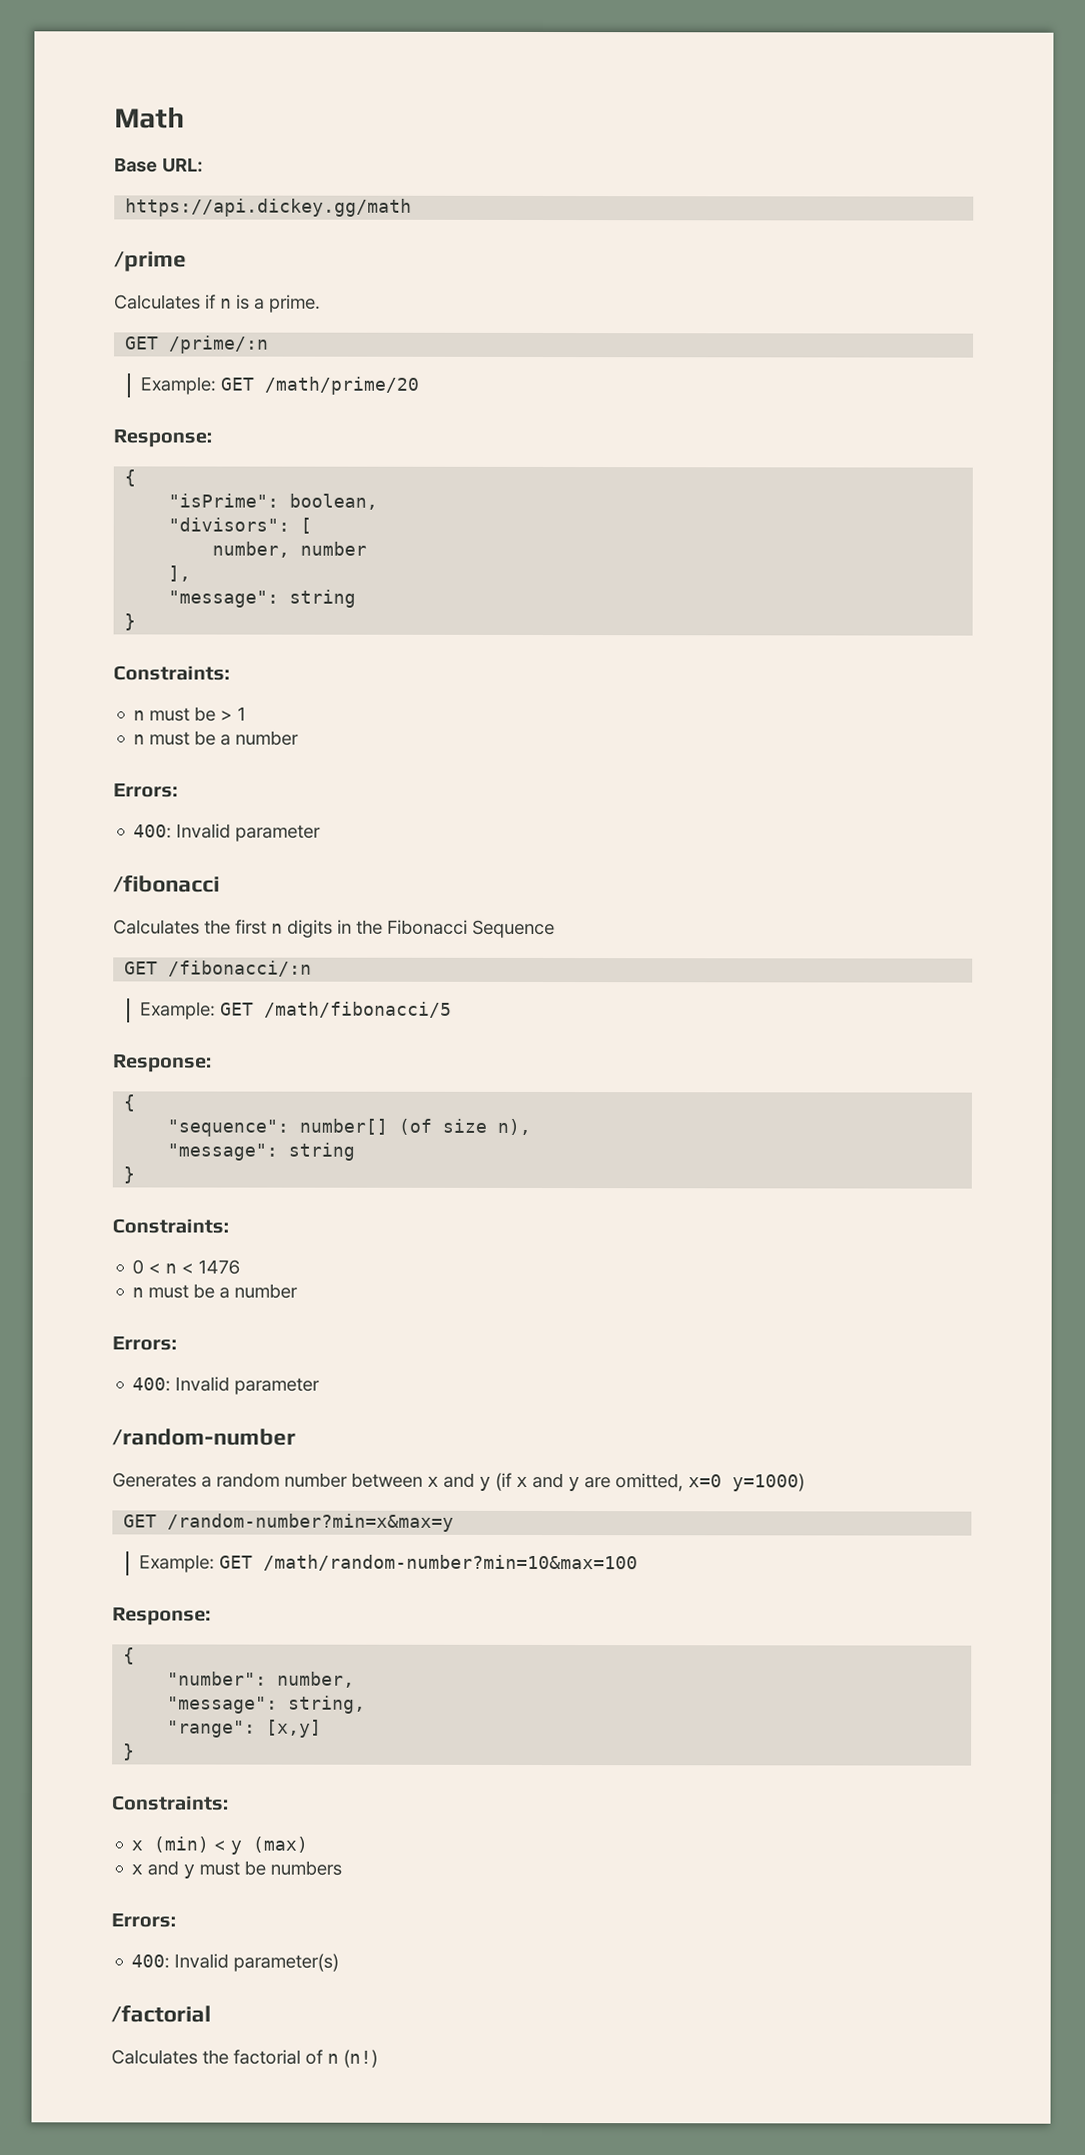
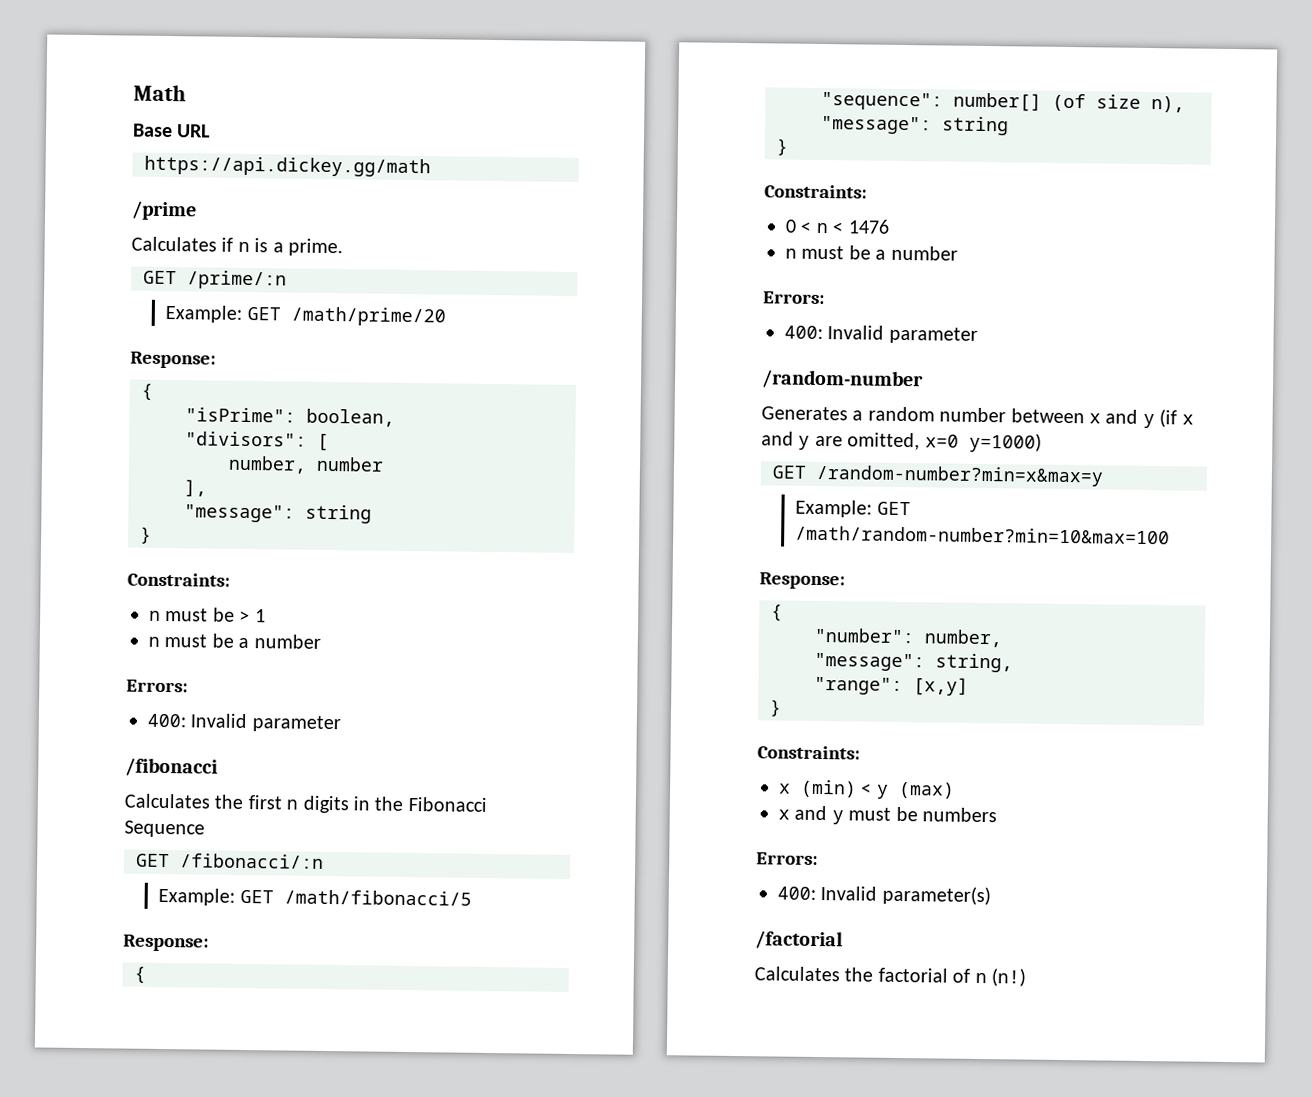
- Base URL:
+ Base URL

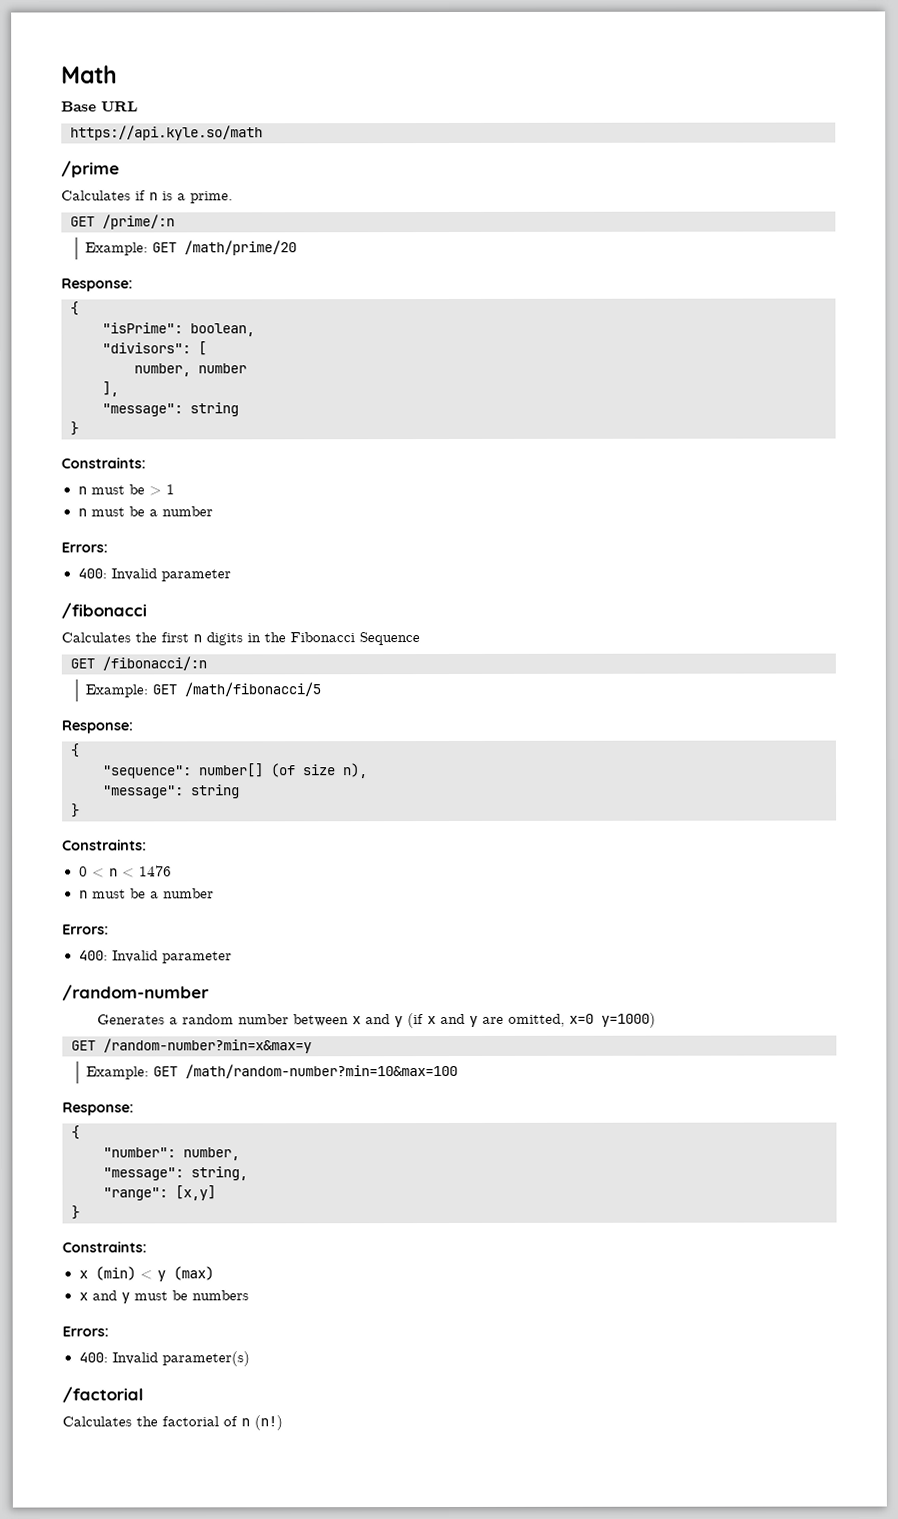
- https://api.dickey.gg/math
+ https://api.kyle.so/math

